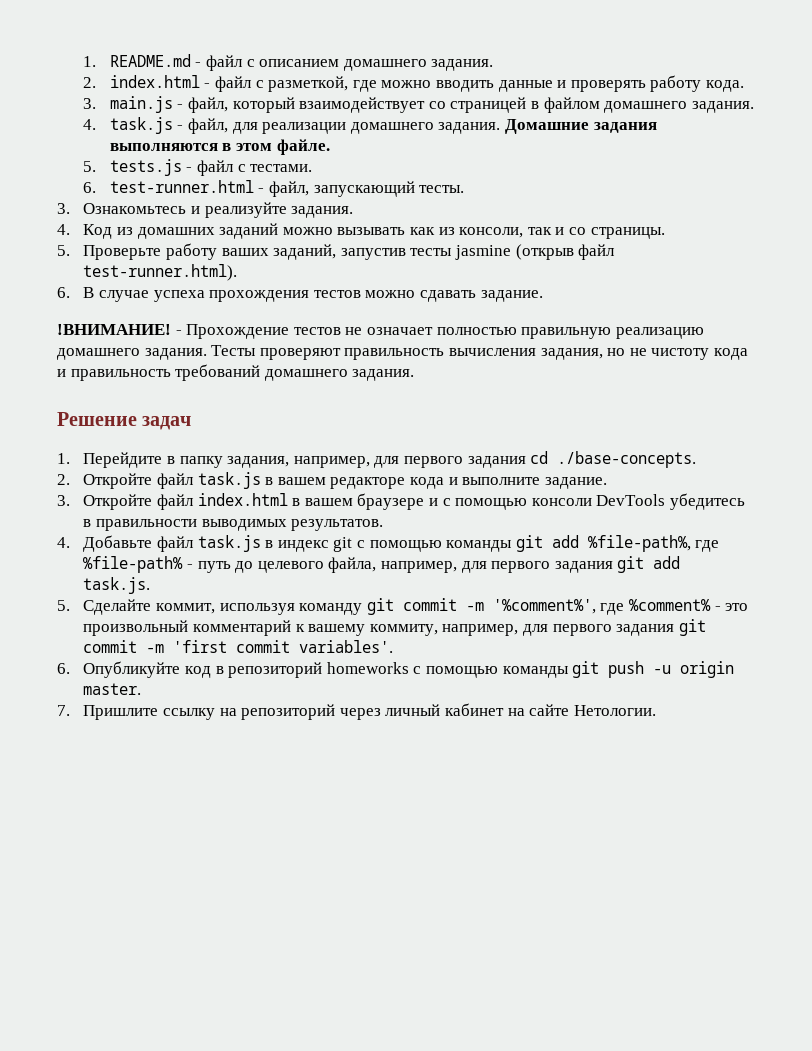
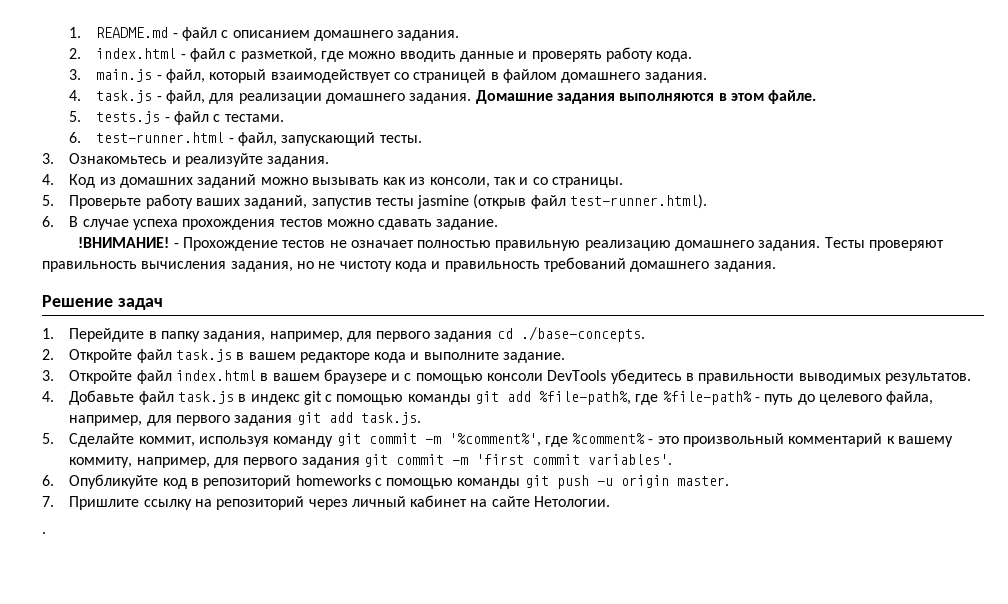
+ .

